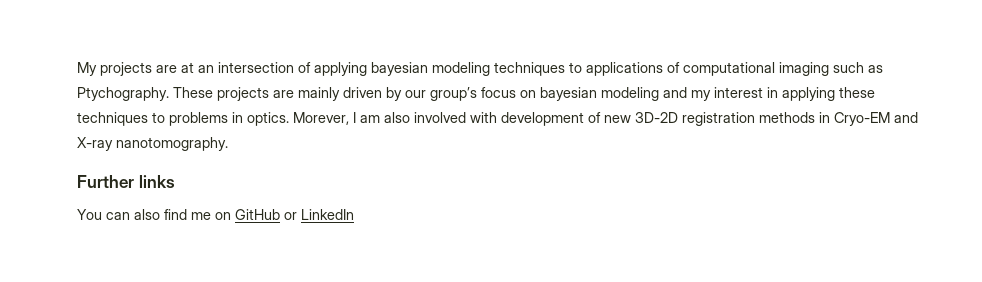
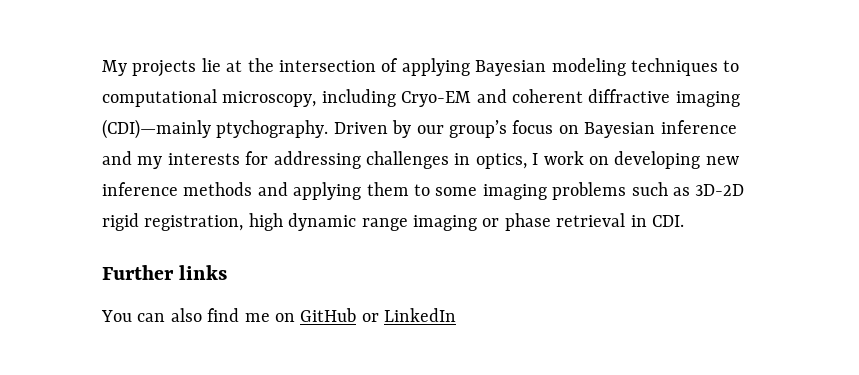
- My projects are at an intersection of applying bayesian modeling techniques to applications of computational imaging such as Ptychography. These projects are mainly driven by our group’s focus on bayesian modeling and my interest in applying these techniques to problems in optics. Morever, I am also involved with development of new 3D-2D registration methods in Cryo-EM and X-ray nanotomography.
+ My projects lie at the intersection of applying Bayesian modeling techniques to computational microscopy, including Cryo-EM and coherent diffractive imaging (CDI)—mainly ptychography. Driven by our group’s focus on Bayesian inference and my interests for addressing challenges in optics, I work on developing new inference methods and applying them to some imaging problems such as 3D-2D rigid registration, high dynamic range imaging or phase retrieval in CDI.

